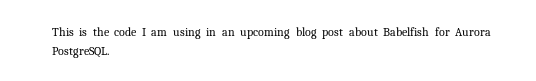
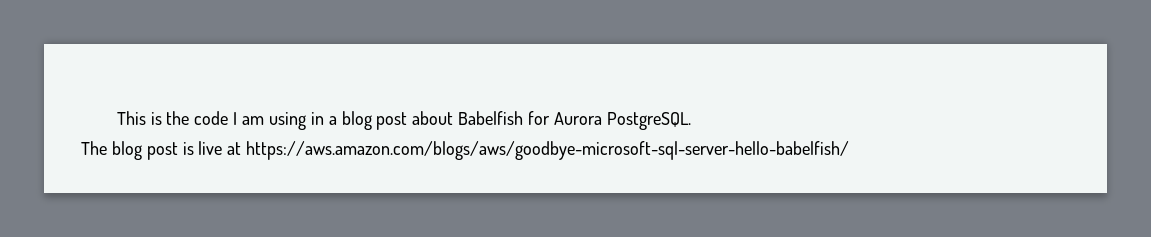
- This is the code I am using in an upcoming blog post about Babelfish for Aurora PostgreSQL.
+ This is the code I am using in a blog post about Babelfish for Aurora PostgreSQL.
+ The blog post is live at https://aws.amazon.com/blogs/aws/goodbye-microsoft-sql-server-hello-babelfish/

